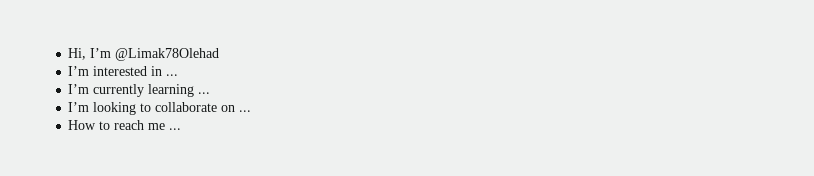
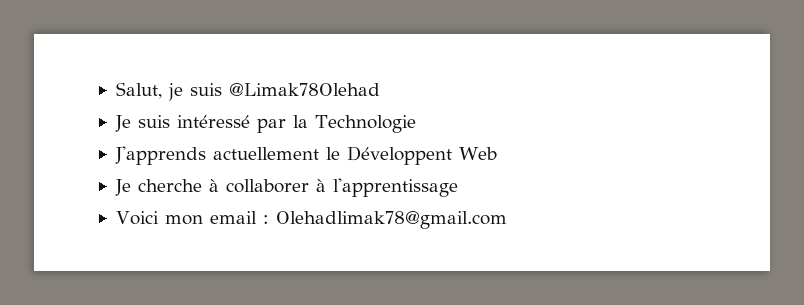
- Hi, I’m @Limak78Olehad
- I’m interested in ...
- I’m currently learning ...
- I’m looking to collaborate on ...
- How to reach me ...
+ Salut, je suis @Limak78Olehad
+ Je suis intéressé par la Technologie
+ J'apprends actuellement le Développent Web
+ Je cherche à collaborer à l'apprentissage
+ Voici mon email : Olehadlimak78@gmail.com

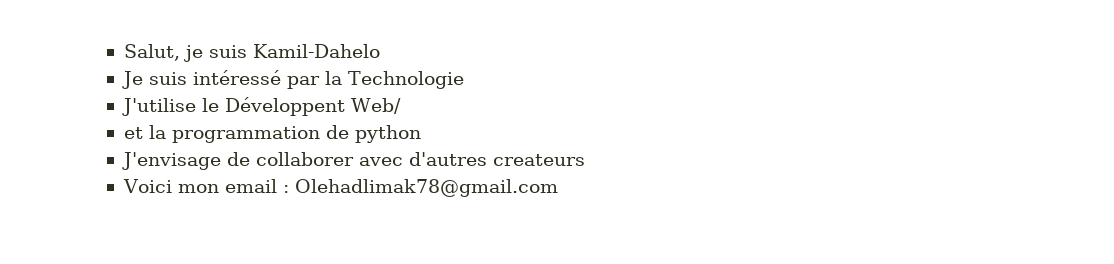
- Salut, je suis @Limak78Olehad
+ Salut, je suis Kamil-Dahelo
- J'apprends actuellement le Développent Web
- Je cherche à collaborer à l'apprentissage
+ J'utilise le Développent Web/
+ et la programmation de python
+ J'envisage de collaborer avec d'autres createurs

